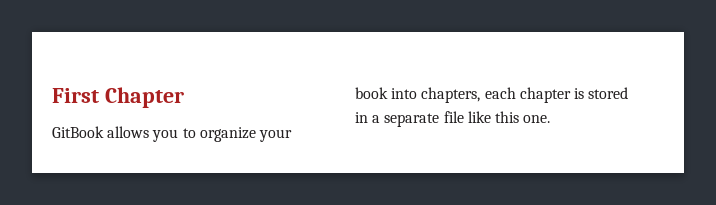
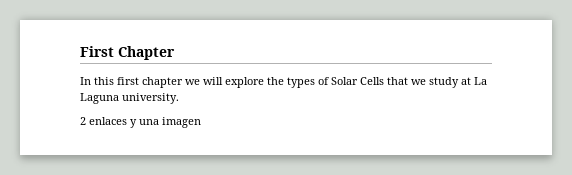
- GitBook allows you to organize your book into chapters, each chapter is stored in a separate file like this one.
+ In this first chapter we will explore the types of Solar Cells that we study at La Laguna university.
+ 2 enlaces y una imagen

